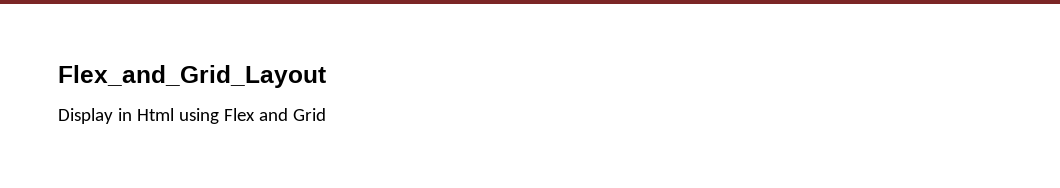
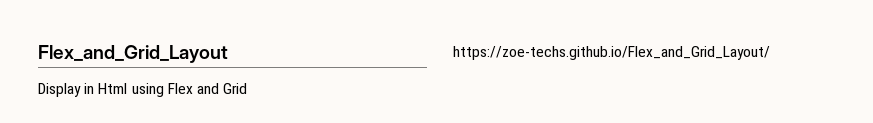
- Display in Html using Flex and Grid
+ Display in Html using Flex and Grid https://zoe-techs.github.io/Flex_and_Grid_Layout/

